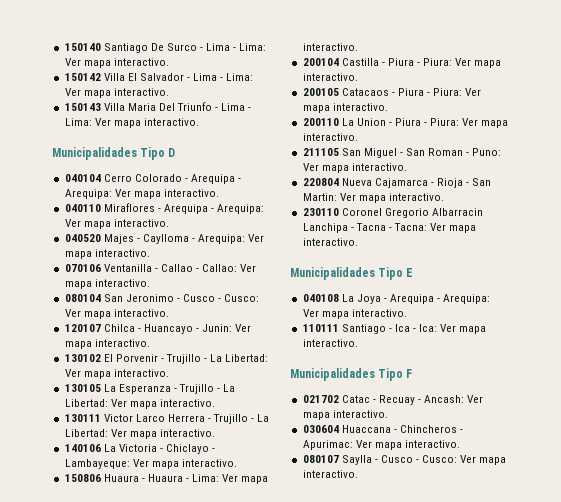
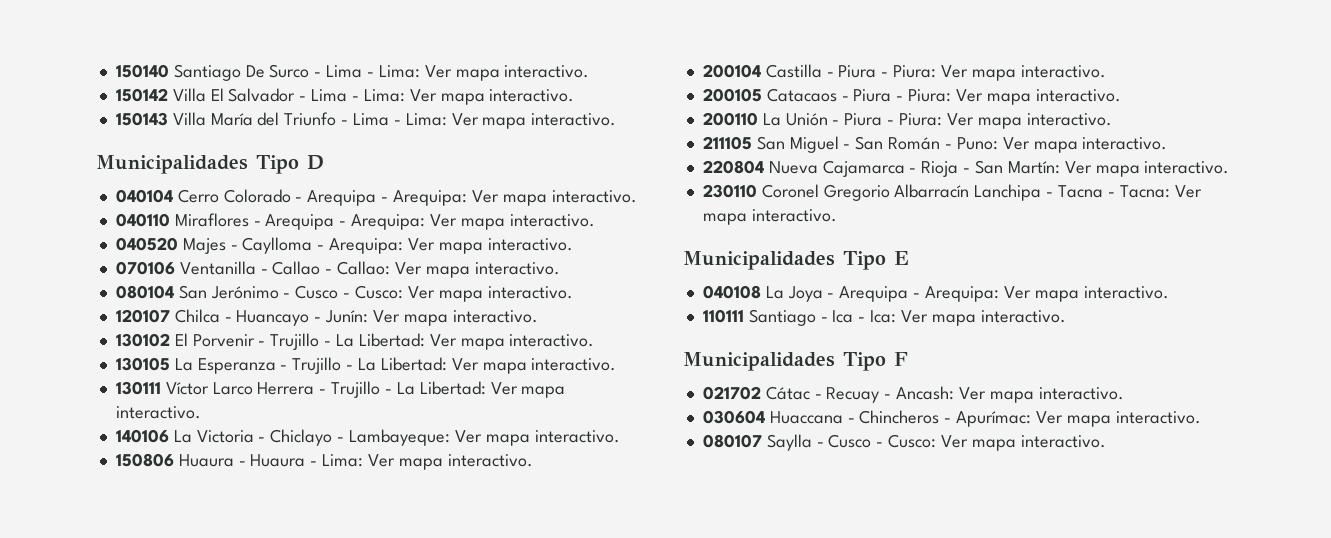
- 150143 Villa Maria Del Triunfo - Lima - Lima: Ver mapa interactivo.
+ 150143 Villa María del Triunfo - Lima - Lima: Ver mapa interactivo.
- 080104 San Jeronimo - Cusco - Cusco: Ver mapa interactivo.
+ 080104 San Jerónimo - Cusco - Cusco: Ver mapa interactivo.
- 120107 Chilca - Huancayo - Junin: Ver mapa interactivo.
+ 120107 Chilca - Huancayo - Junín: Ver mapa interactivo.
- 130111 Victor Larco Herrera - Trujillo - La Libertad: Ver mapa interactivo.
+ 130111 Víctor Larco Herrera - Trujillo - La Libertad: Ver mapa interactivo.
- 200110 La Union - Piura - Piura: Ver mapa interactivo.
+ 200110 La Unión - Piura - Piura: Ver mapa interactivo.
- 211105 San Miguel - San Roman - Puno: Ver mapa interactivo.
+ 211105 San Miguel - San Román - Puno: Ver mapa interactivo.
- 220804 Nueva Cajamarca - Rioja - San Martin: Ver mapa interactivo.
+ 220804 Nueva Cajamarca - Rioja - San Martín: Ver mapa interactivo.
- 230110 Coronel Gregorio Albarracin Lanchipa - Tacna - Tacna: Ver mapa interactivo.
+ 230110 Coronel Gregorio Albarracín Lanchipa - Tacna - Tacna: Ver mapa interactivo.
- 021702 Catac - Recuay - Ancash: Ver mapa interactivo.
+ 021702 Cátac - Recuay - Ancash: Ver mapa interactivo.
- 030604 Huaccana - Chincheros - Apurimac: Ver mapa interactivo.
+ 030604 Huaccana - Chincheros - Apurímac: Ver mapa interactivo.

